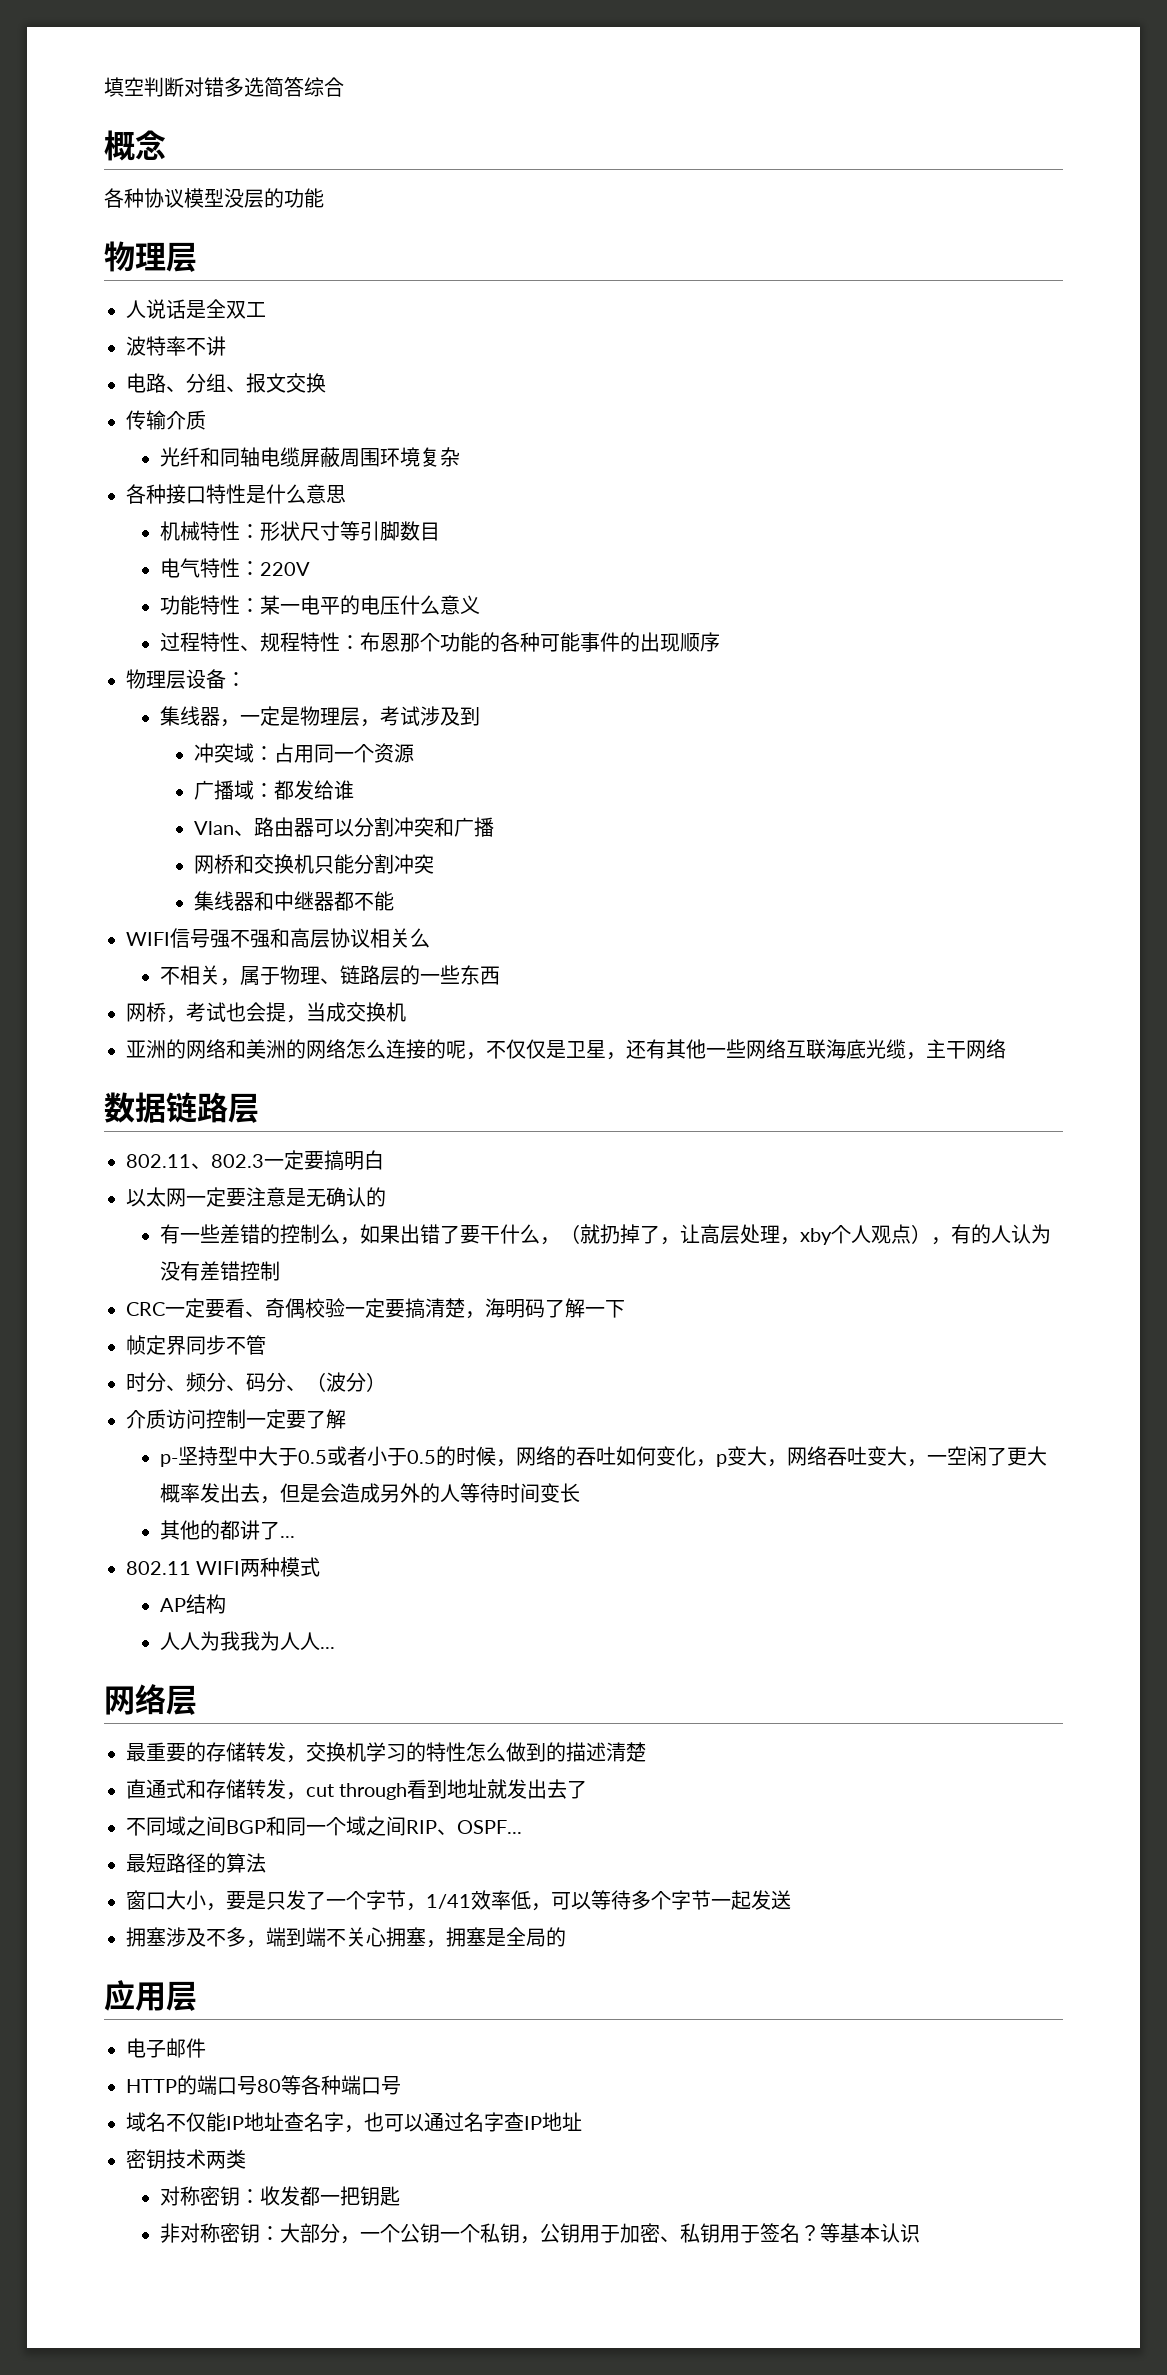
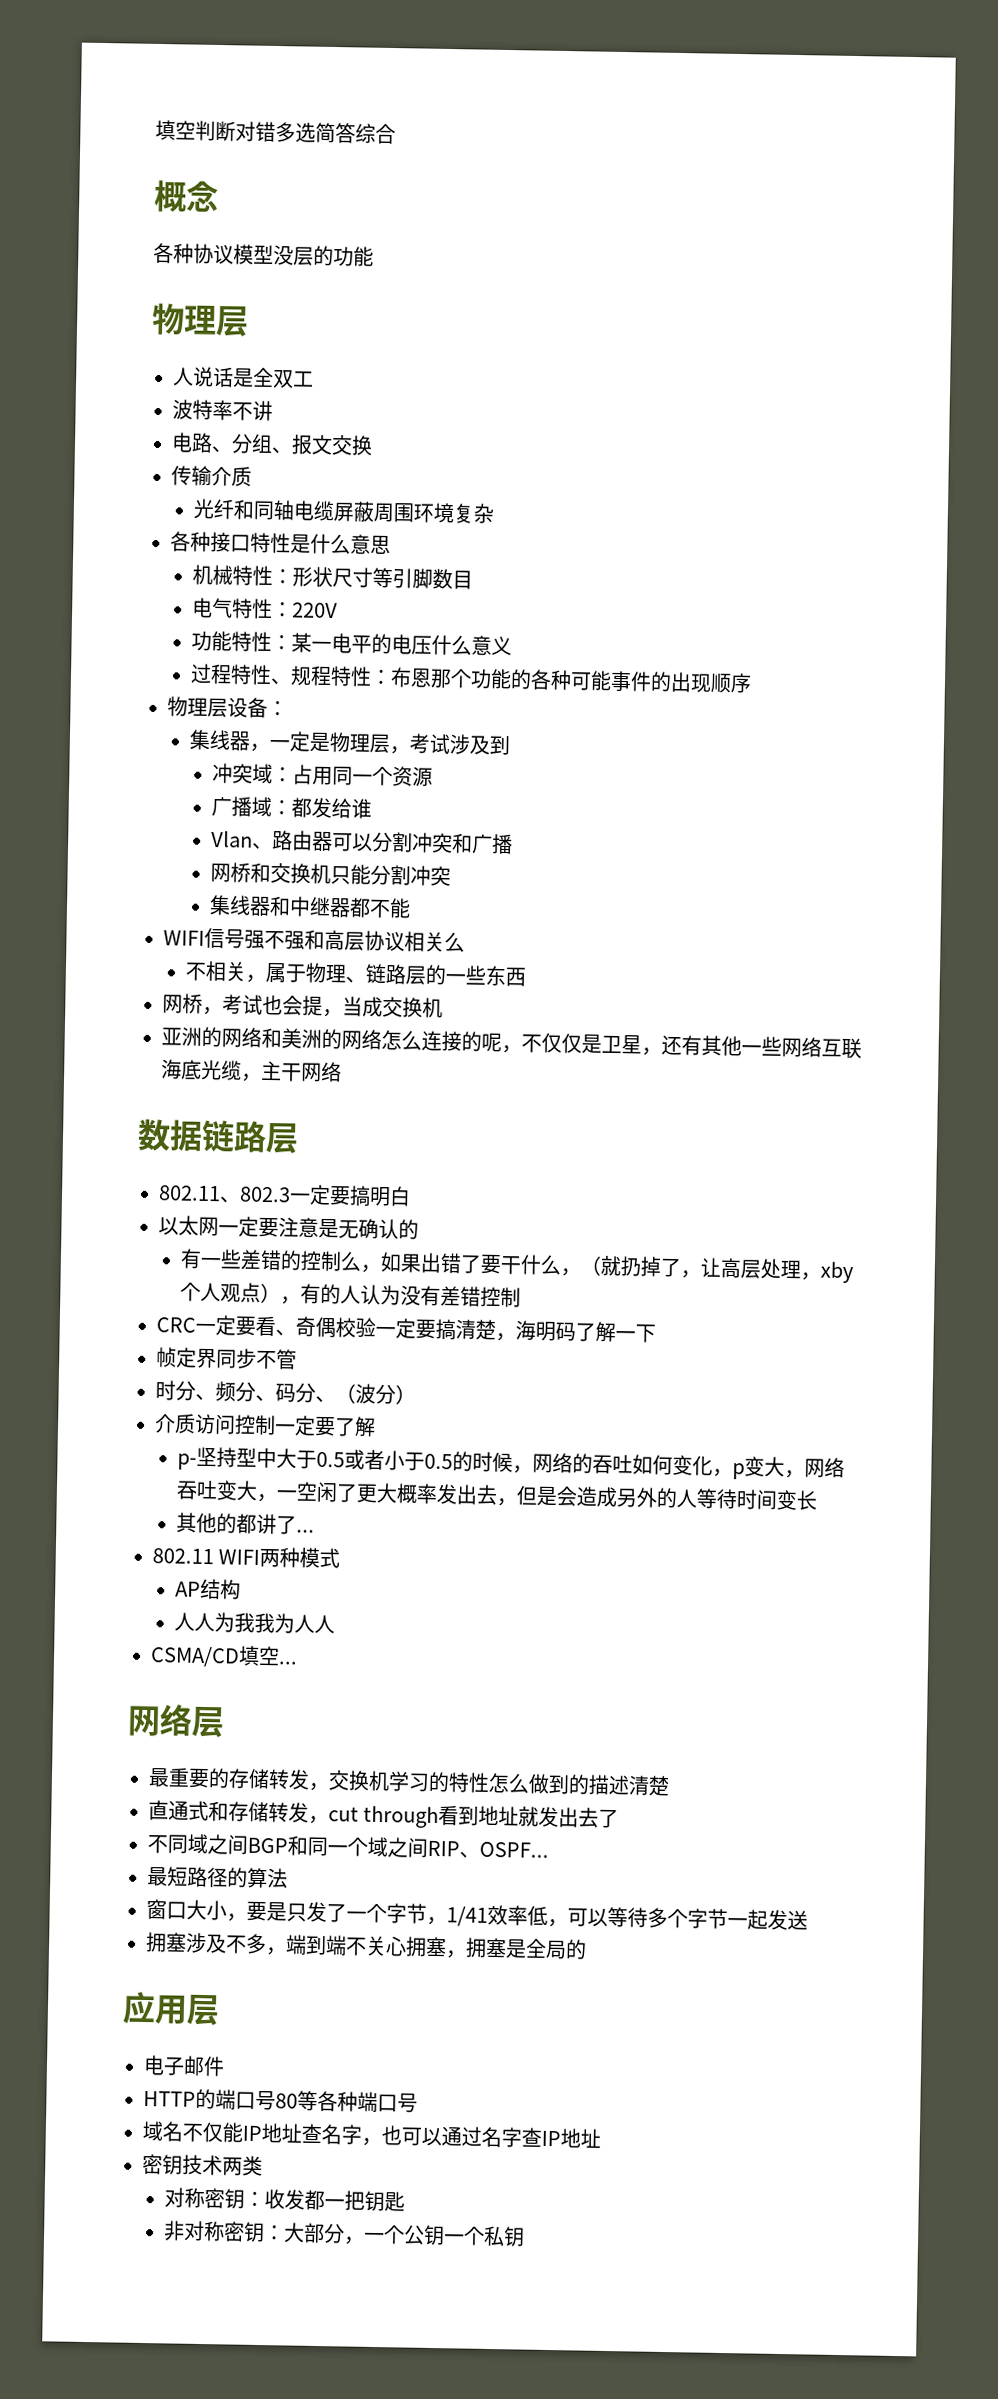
- 人人为我我为人人...
+ 人人为我我为人人
+ CSMA/CD填空...
- 非对称密钥：大部分，一个公钥一个私钥，公钥用于加密、私钥用于签名？等基本认识
+ 非对称密钥：大部分，一个公钥一个私钥

